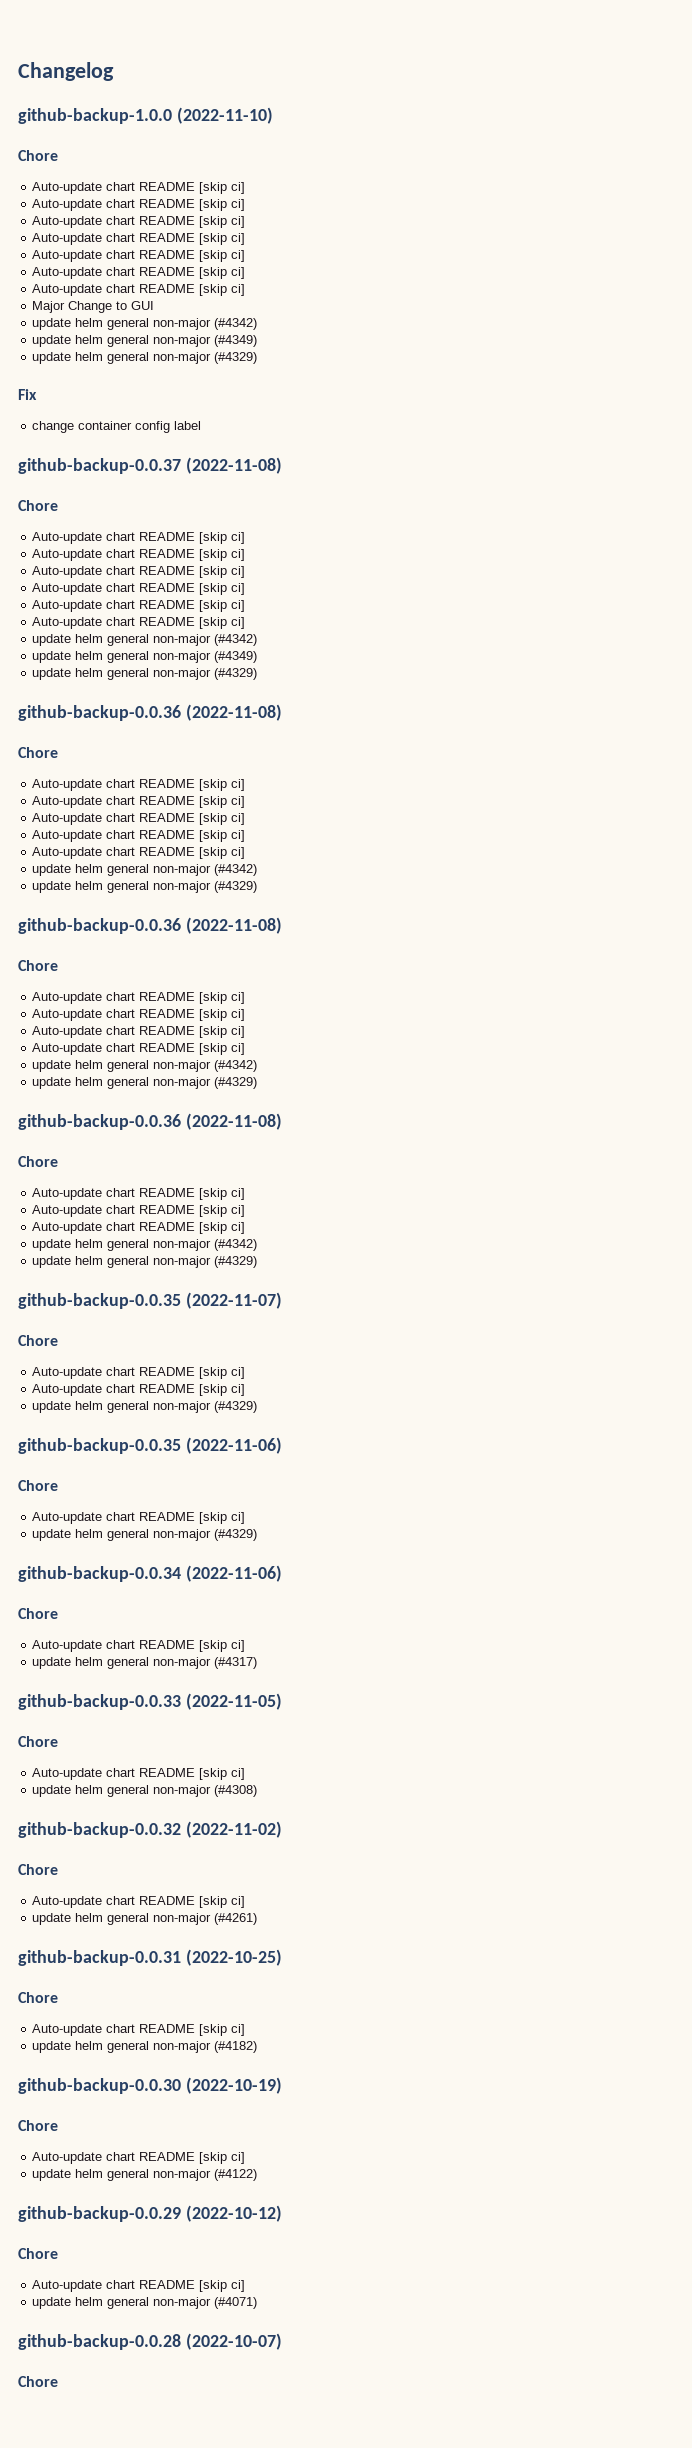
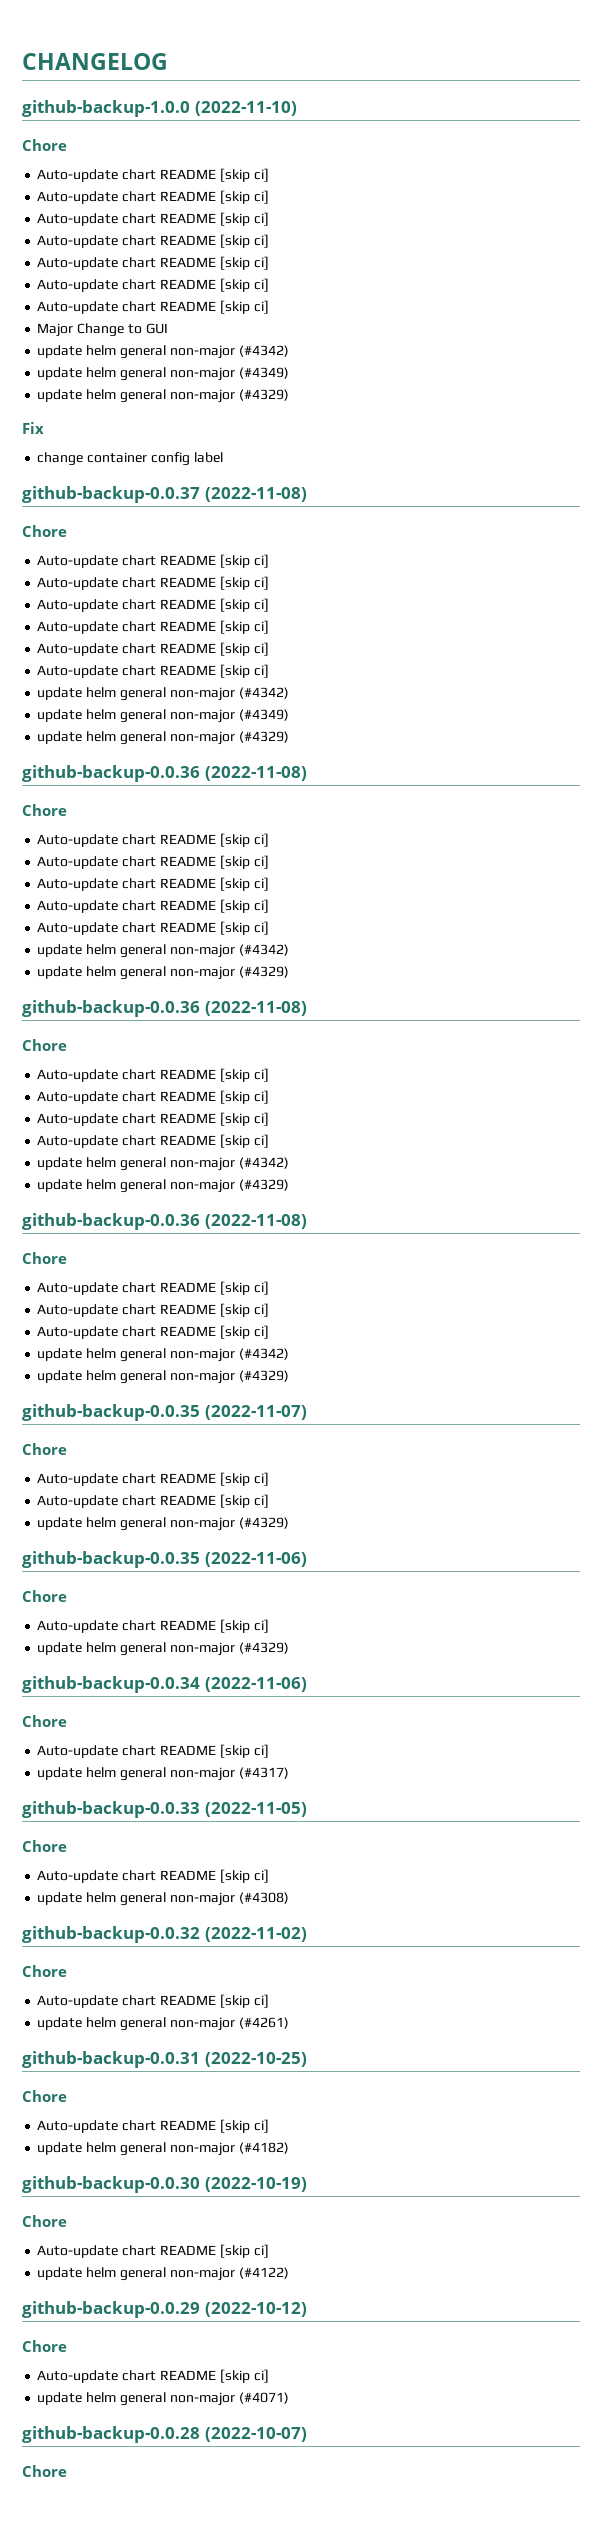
- Changelog
+ CHANGELOG

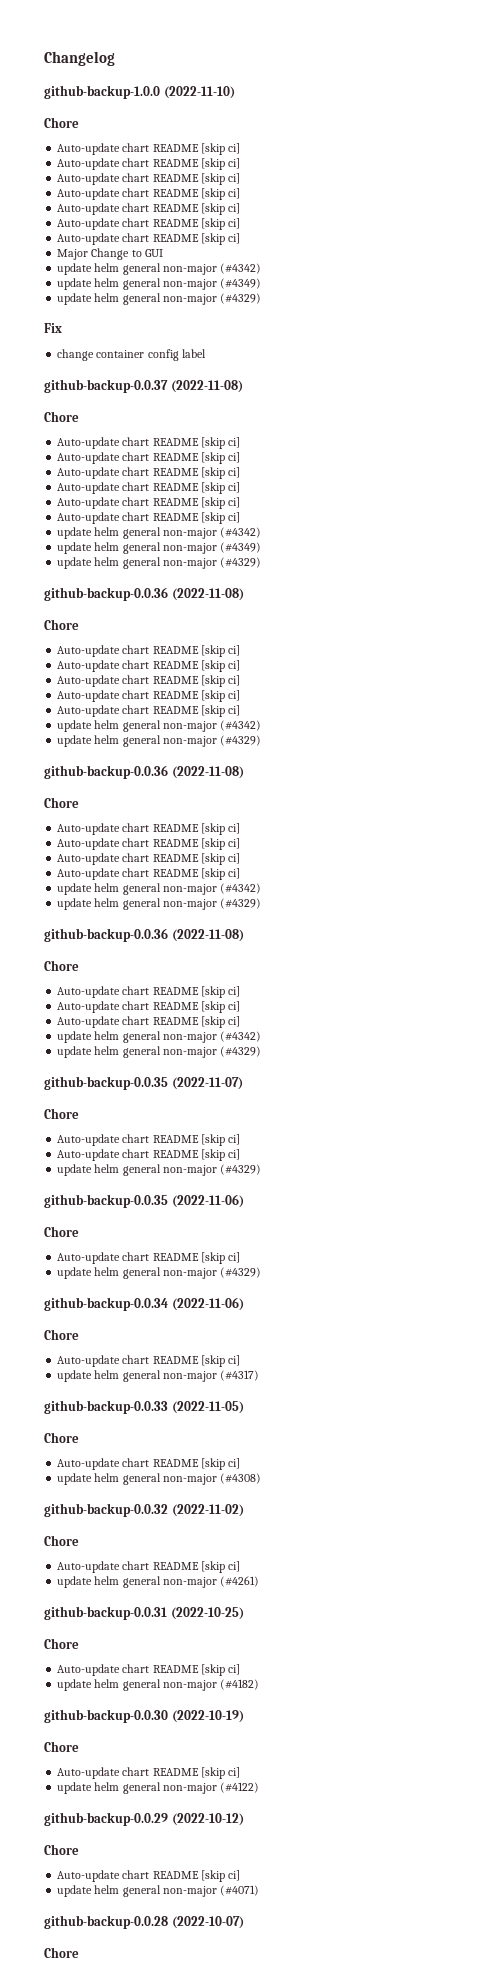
- CHANGELOG
+ Changelog

